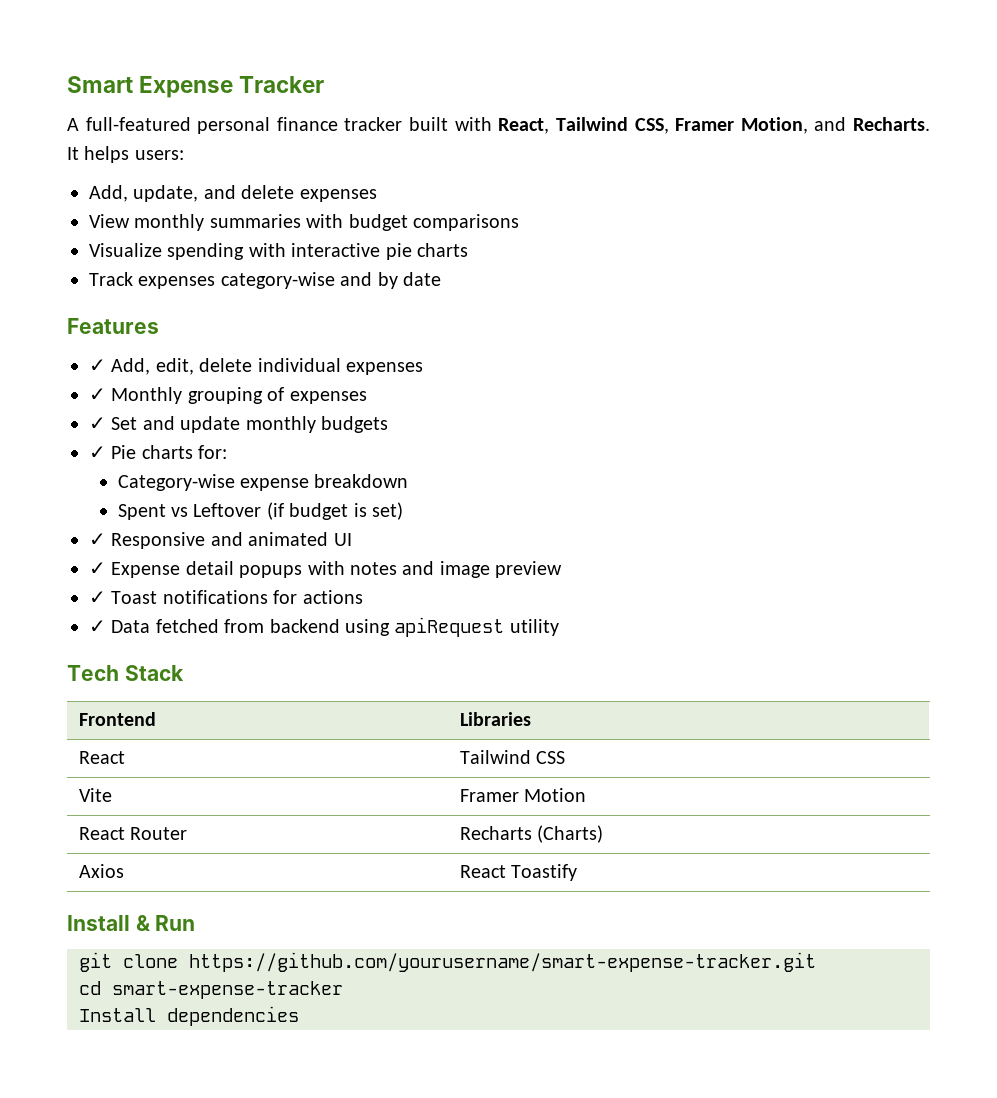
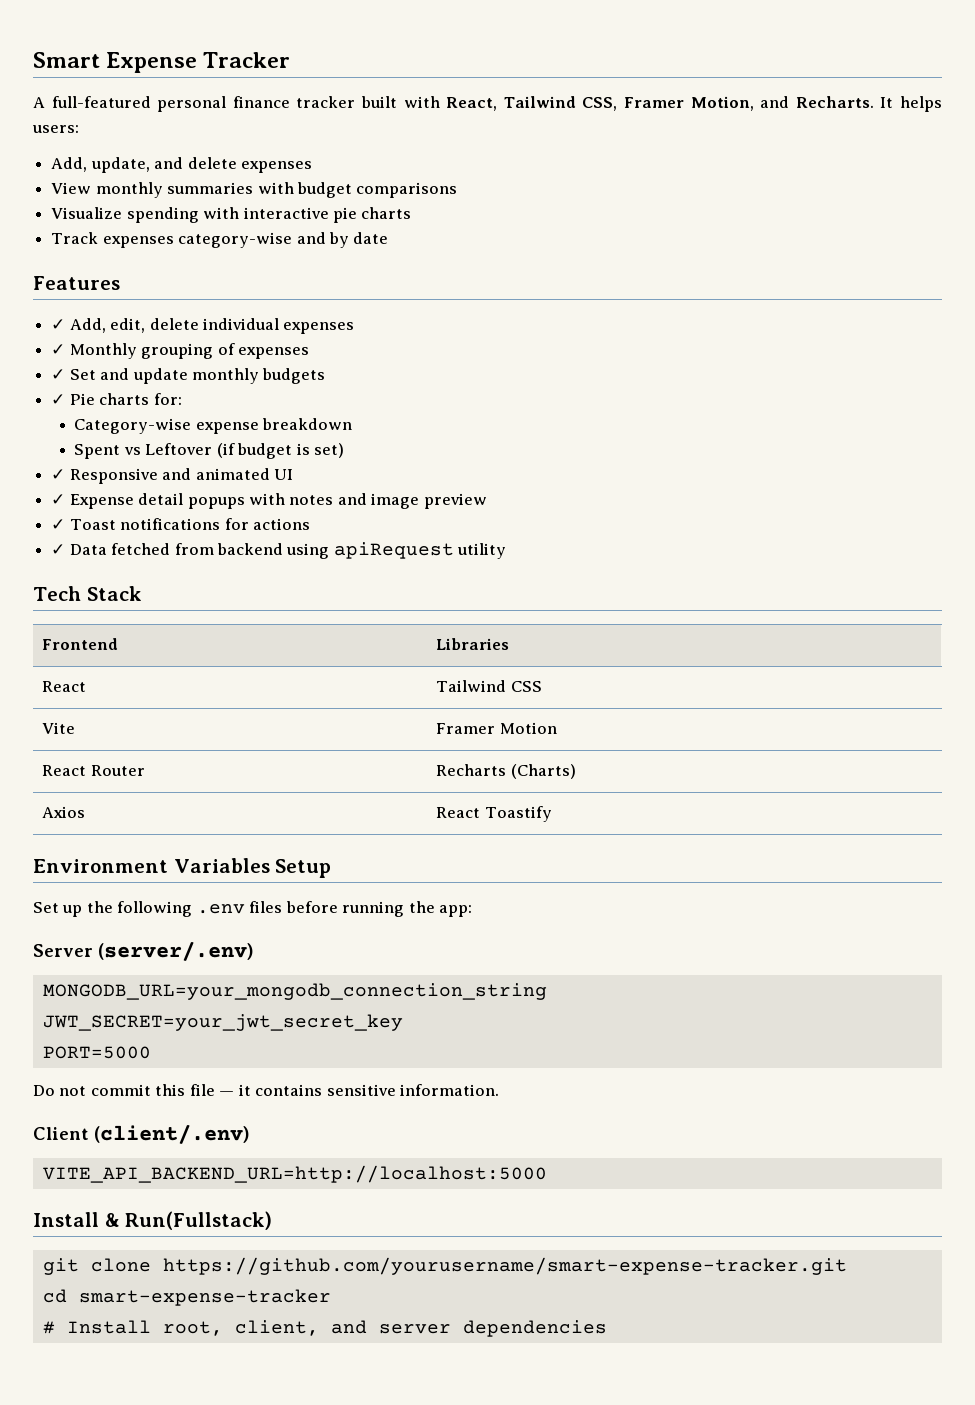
+ Environment Variables Setup
+ Set up the following .env files before running the app:
+ Server (server/.env)
+ MONGODB_URL=your_mongodb_connection_string
+ JWT_SECRET=your_jwt_secret_key
+ PORT=5000
+ Do not commit this file — it contains sensitive information.
+ Client (client/.env)
+ VITE_API_BACKEND_URL=http://localhost:5000
- Install & Run
+ Install & Run(Fullstack)
- Install dependencies
+ # Install root, client, and server dependencies

